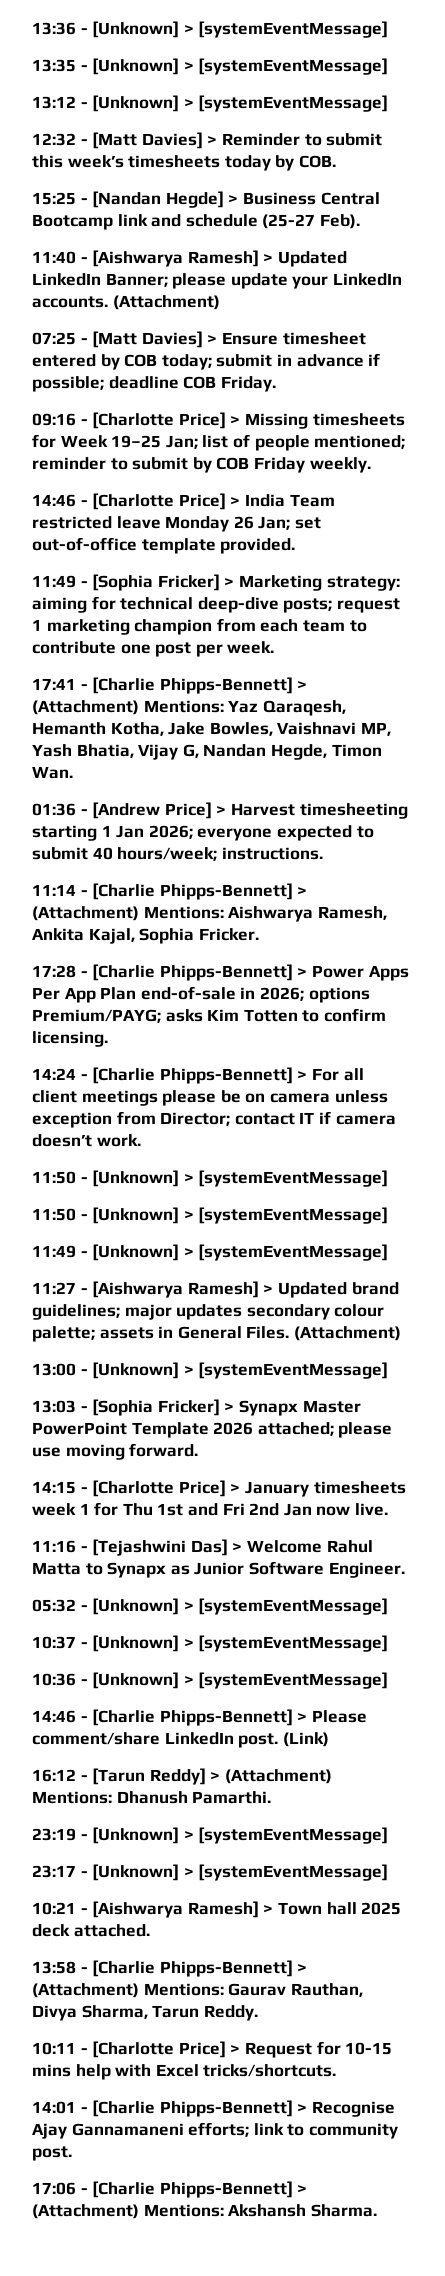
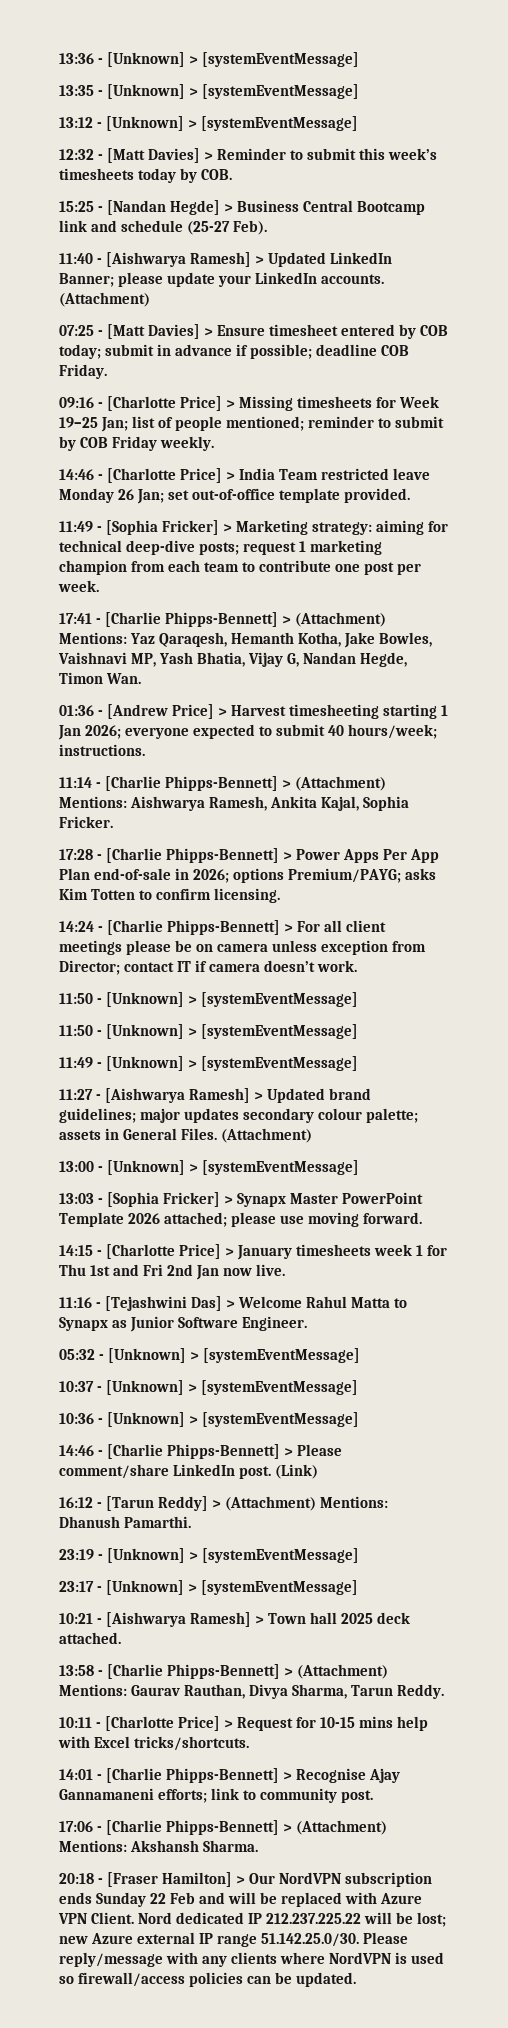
+ 20:18 - [Fraser Hamilton] > Our NordVPN subscription ends Sunday 22 Feb and will be replaced with Azure VPN Client. Nord dedicated IP 212.237.225.22 will be lost; new Azure external IP range 51.142.25.0/30. Please reply/message with any clients where NordVPN is used so firewall/access policies can be updated.

